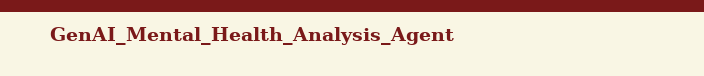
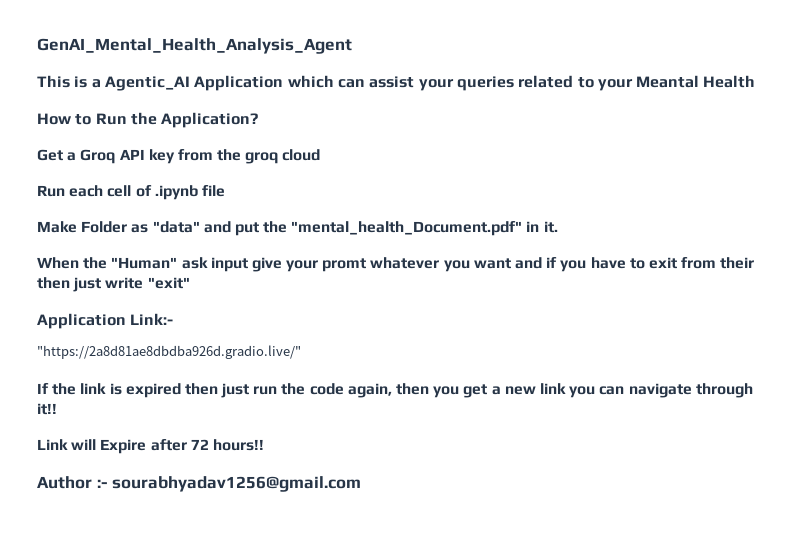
+ This is a Agentic_AI Application which can assist your queries related to your Meantal Health
+ How to Run the Application?
+ Get a Groq API key from the groq cloud
+ Run each cell of .ipynb file
+ Make Folder as "data" and put the "mental_health_Document.pdf" in it.
+ When the "Human" ask input give your promt whatever you want and if you have to exit from their then just write "exit"
+ Application Link:-
+ "https://2a8d81ae8dbdba926d.gradio.live/"
+ If the link is expired then just run the code again, then you get a new link you can navigate through it!!
+ Link will Expire after 72 hours!!
+ Author :- sourabhyadav1256@gmail.com

